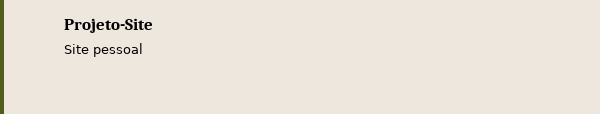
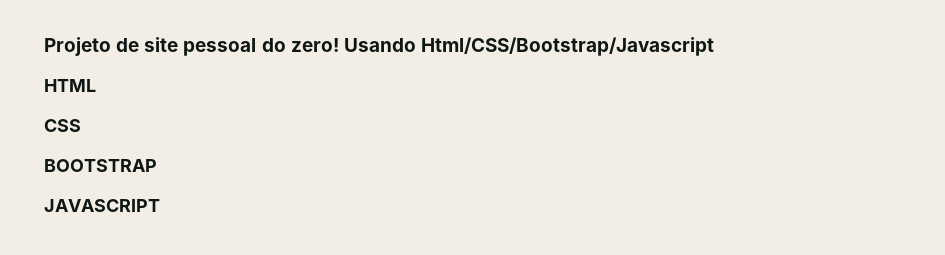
- Projeto-Site
- Site pessoal
+ Projeto de site pessoal do zero! Usando Html/CSS/Bootstrap/Javascript
+ HTML
+ CSS
+ BOOTSTRAP
+ JAVASCRIPT

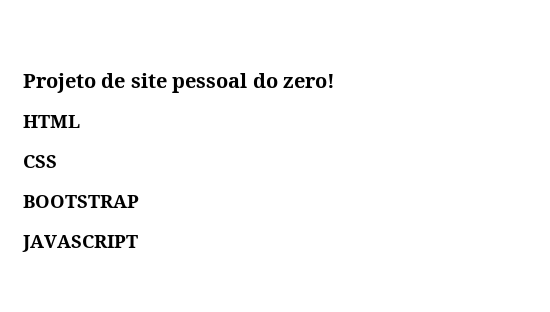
- Usando Html/CSS/Bootstrap/Javascript

